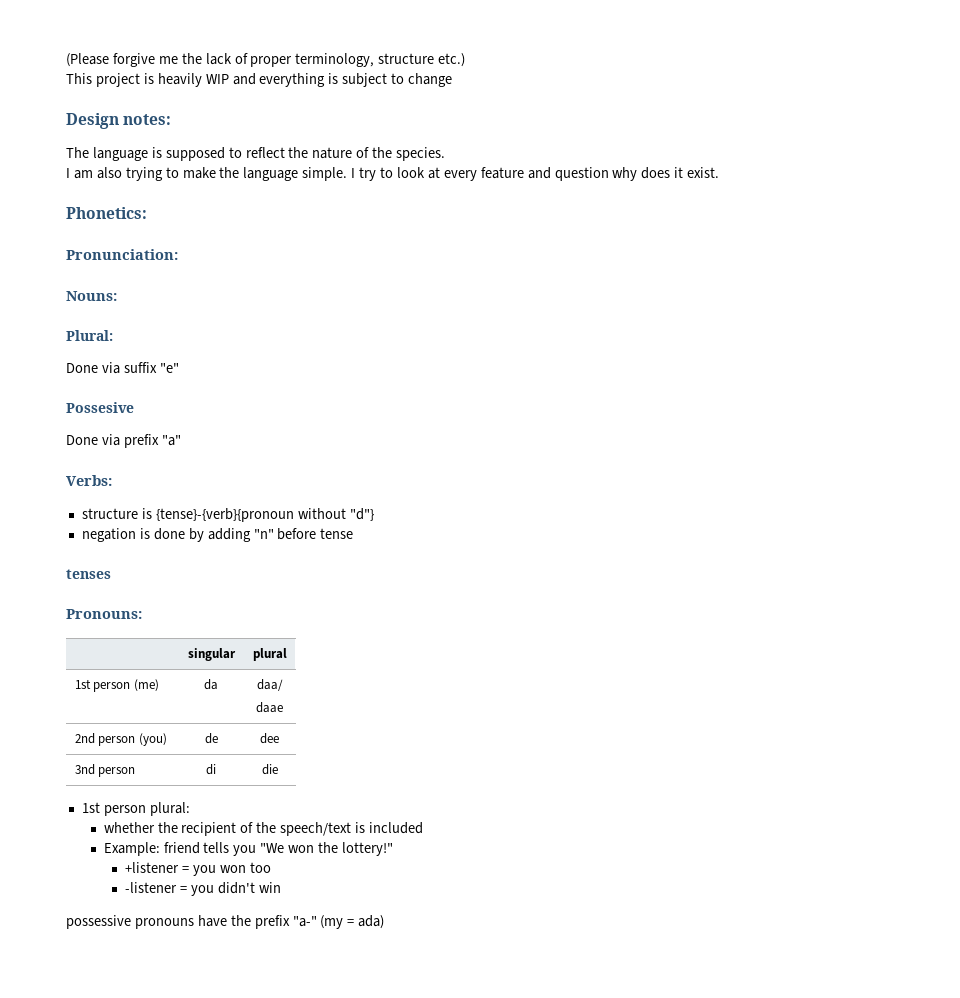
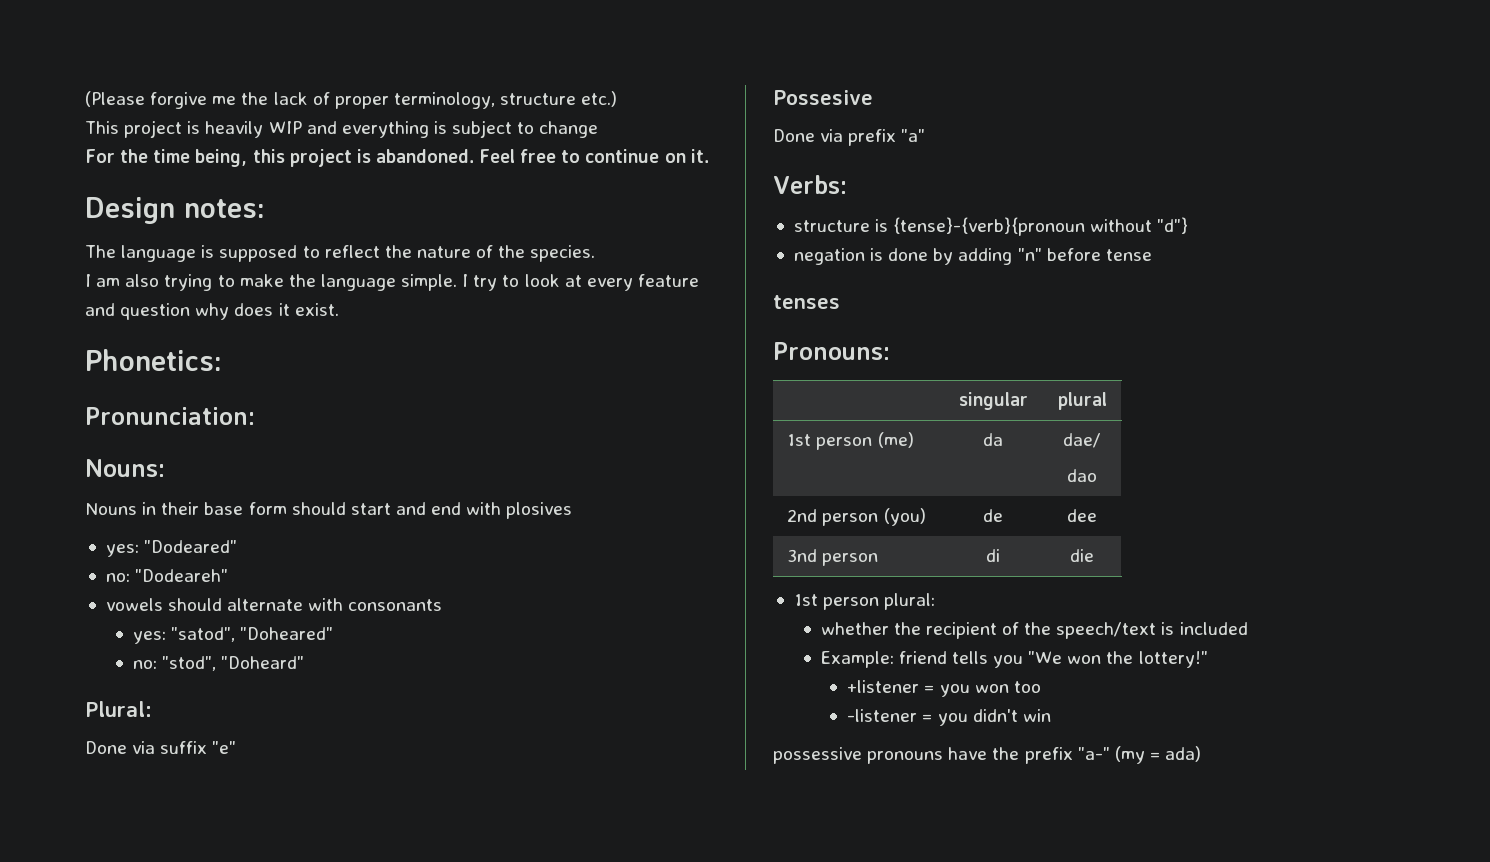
+ For the time being, this project is abandoned. Feel free to continue on it.
+ Nouns in their base form should start and end with plosives
+ yes: "Dodeared"
+ no: "Dodeareh"
+ vowels should alternate with consonants
+ yes: "satod", "Doheared"
+ no: "stod", "Doheard"
- 1st person (me) | da | daa/
- daae
+ 1st person (me) | da | dae/
+ dao

